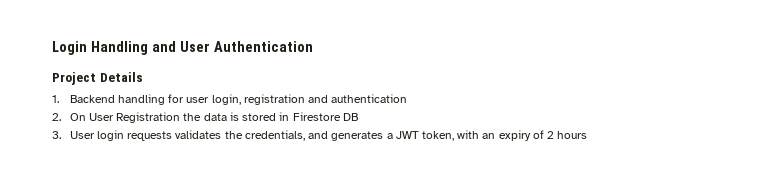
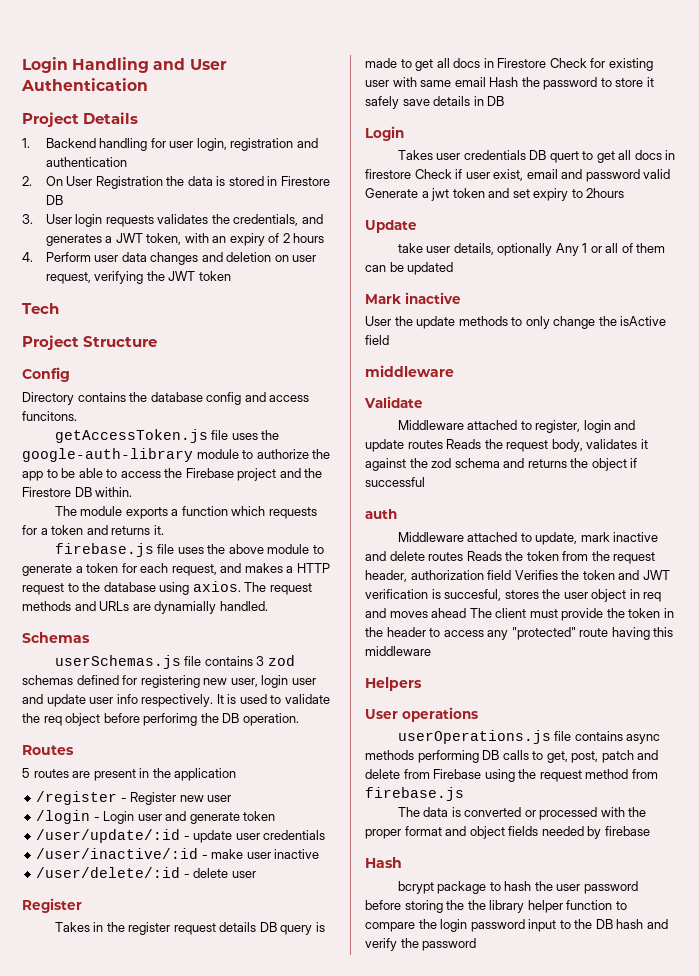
+ 4. Perform user data changes and deletion on user request, verifying the JWT token
+ Tech
+ Project Structure
+ Config
+ Directory contains the database config and access funcitons.
+ getAccessToken.js file uses the google-auth-library module to authorize the app to be able to access the Firebase project and the Firestore DB within.
+ The module exports a function which requests for a token and returns it.
+ firebase.js file uses the above module to generate a token for each request, and makes a HTTP request to the database using axios. The request methods and URLs are dynamially handled.
+ Schemas
+ userSchemas.js file contains 3 zod schemas defined for registering new user, login user and update user info respectively. It is used to validate the req object before perforimg the DB operation.
+ Routes
+ 5 routes are present in the application
+ /register - Register new user
+ /login - Login user and generate token
+ /user/update/:id - update user credentials
+ /user/inactive/:id - make user inactive
+ /user/delete/:id - delete user
+ Register
+ Takes in the register request details DB query is made to get all docs in Firestore Check for existing user with same email Hash the password to store it safely save details in DB
+ Login
+ Takes user credentials DB quert to get all docs in firestore Check if user exist, email and password valid Generate a jwt token and set expiry to 2hours
+ Update
+ take user details, optionally Any 1 or all of them can be updated
+ Mark inactive
+ User the update methods to only change the isActive field
+ middleware
+ Validate
+ Middleware attached to register, login and update routes Reads the request body, validates it against the zod schema and returns the object if successful
+ auth
+ Middleware attached to update, mark inactive and delete routes Reads the token from the request header, authorization field Verifies the token and JWT verification is succesful, stores the user object in req and moves ahead The client must provide the token in the header to access any "protected" route having this middleware
+ Helpers
+ User operations
+ userOperations.js file contains async methods performing DB calls to get, post, patch and delete from Firebase using the request method from firebase.js
+ The data is converted or processed with the proper format and object fields needed by firebase
+ Hash
+ bcrypt package to hash the user password before storing the the library helper function to compare the login password input to the DB hash and verify the password

